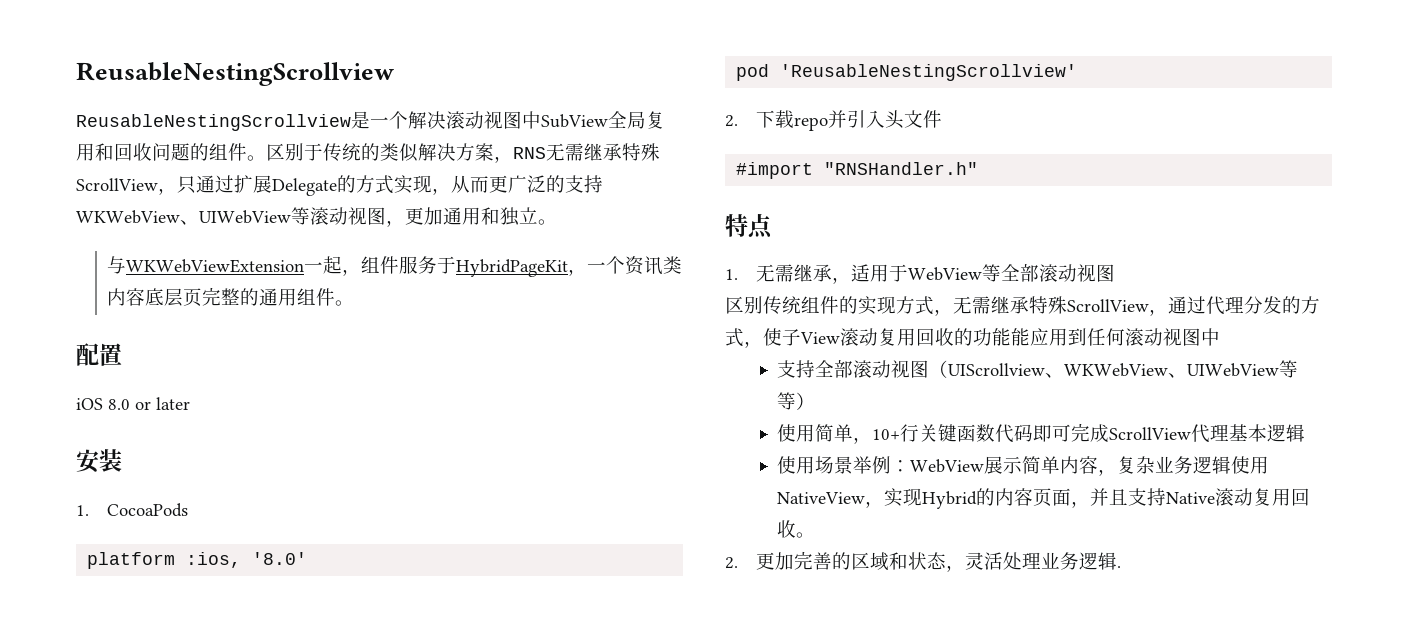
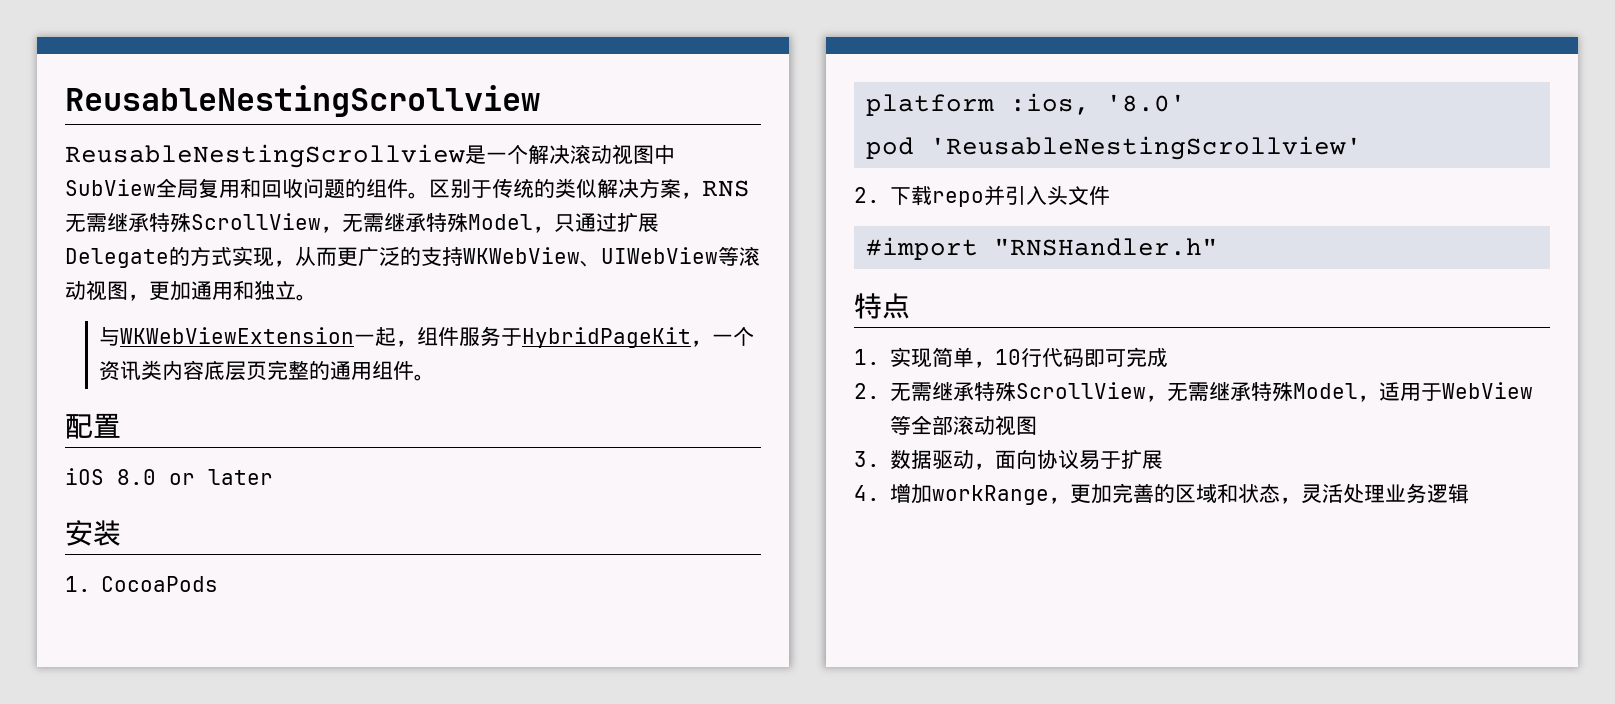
- 区别于传统的类似解决方案，RNS无需继承特殊ScrollView，只通过扩展Delegate的方式实现，从而更广泛的支持WKWebView、UIWebView等滚动视图，更加通用和独立。
+ 区别于传统的类似解决方案，RNS无需继承特殊ScrollView，无需继承特殊Model，只通过扩展Delegate的方式实现，从而更广泛的支持WKWebView、UIWebView等滚动视图，更加通用和独立。
- 1.无需继承，适用于WebView等全部滚动视图
+ 1.实现简单，10行代码即可完成
+ 2.无需继承特殊ScrollView，无需继承特殊Model，适用于WebView等全部滚动视图
- 区别传统组件的实现方式，无需继承特殊ScrollView，通过代理分发的方式，使子View滚动复用回收的功能能应用到任何滚动视图中
- 支持全部滚动视图（UIScrollview、WKWebView、UIWebView等等）
- 使用简单，10+行关键函数代码即可完成ScrollView代理基本逻辑
- 使用场景举例：WebView展示简单内容，复杂业务逻辑使用NativeView，实现Hybrid的内容页面，并且支持Native滚动复用回收。
- 2.更加完善的区域和状态，灵活处理业务逻辑.
+ 3.数据驱动，面向协议易于扩展
+ 4.增加workRange，更加完善的区域和状态，灵活处理业务逻辑

